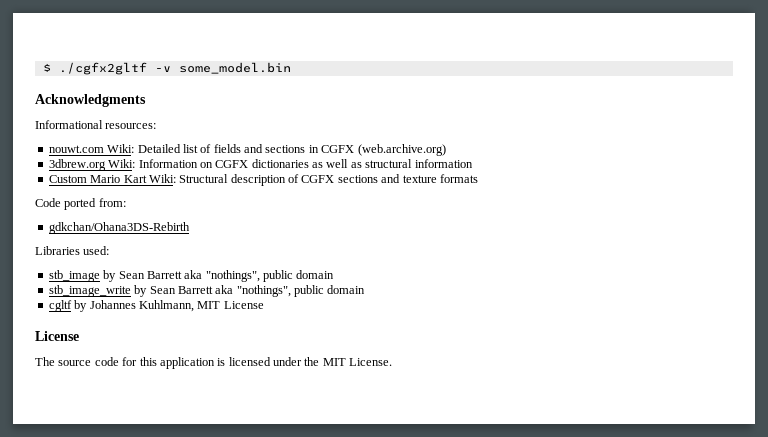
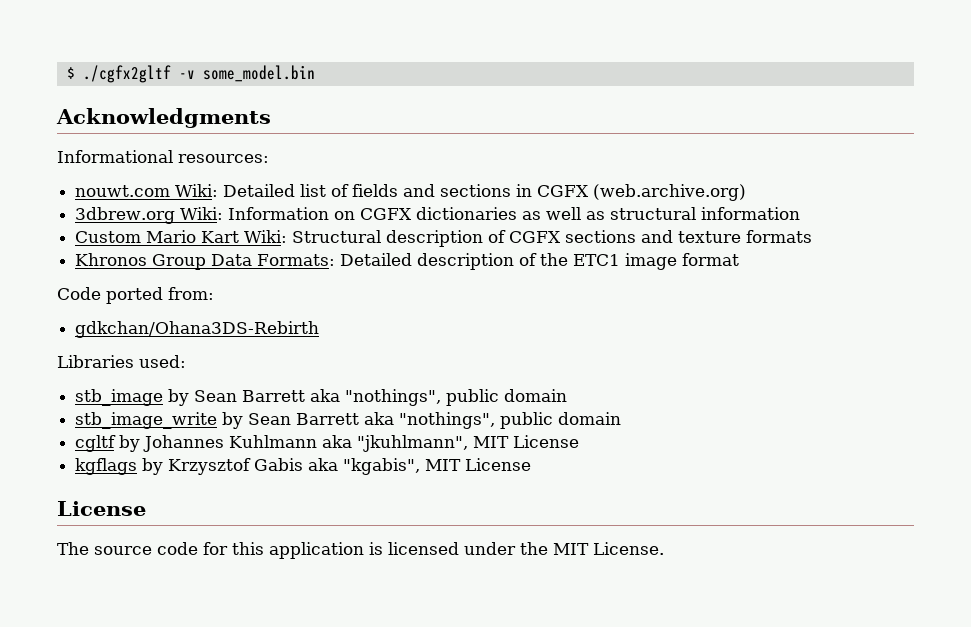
+ Khronos Group Data Formats: Detailed description of the ETC1 image format
- cgltf by Johannes Kuhlmann, MIT License
+ cgltf by Johannes Kuhlmann aka "jkuhlmann", MIT License
+ kgflags by Krzysztof Gabis aka "kgabis", MIT License

